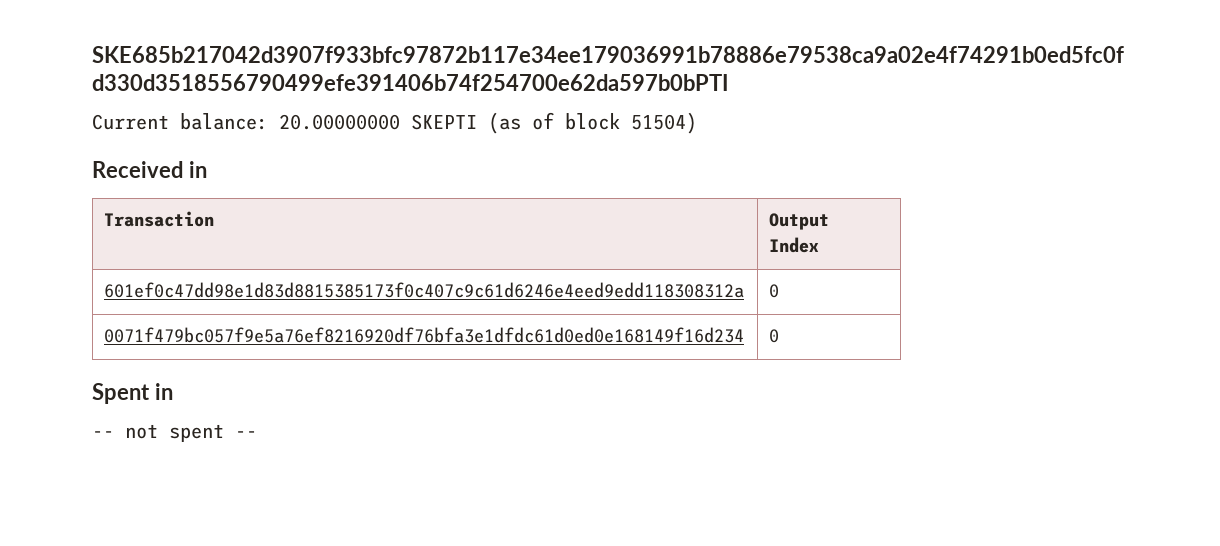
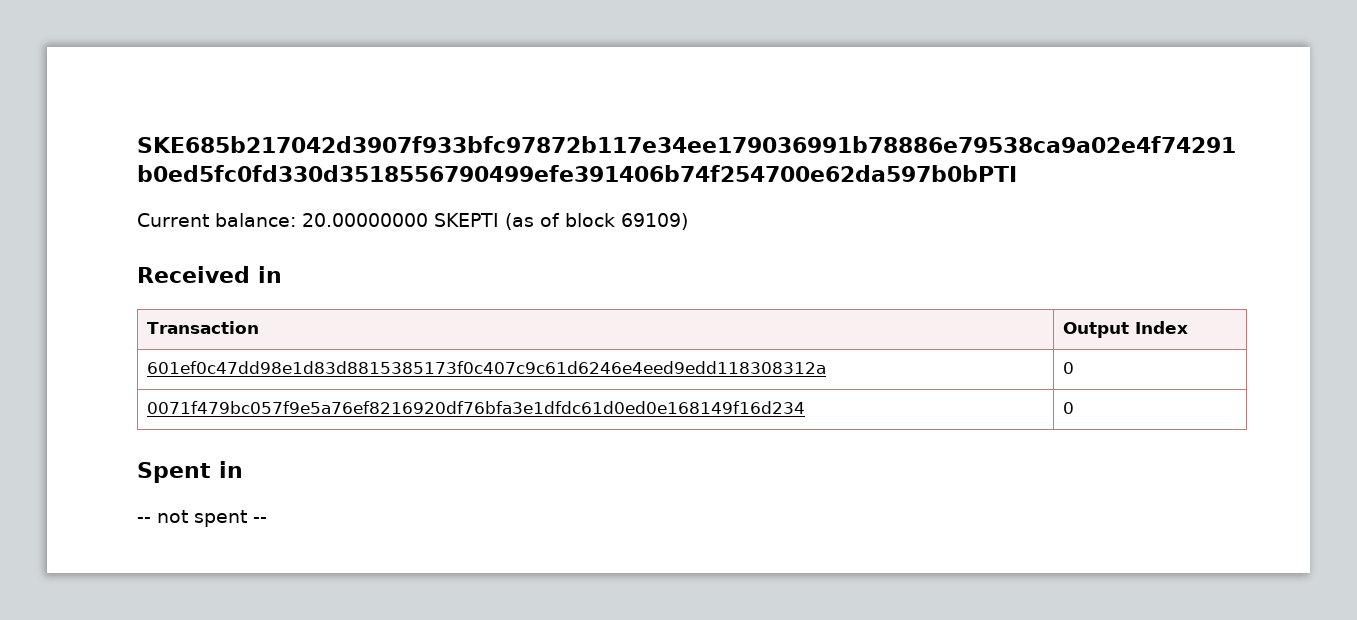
- Current balance: 20.00000000 SKEPTI (as of block 51504)
+ Current balance: 20.00000000 SKEPTI (as of block 69109)

